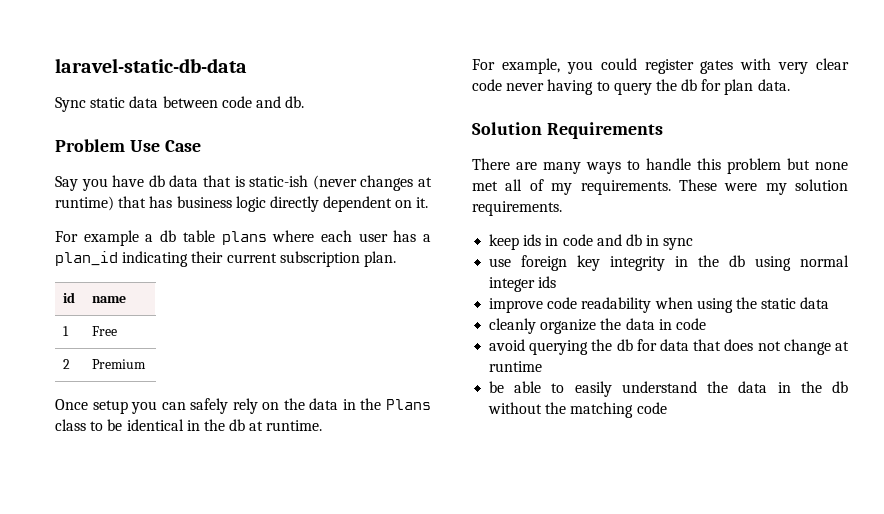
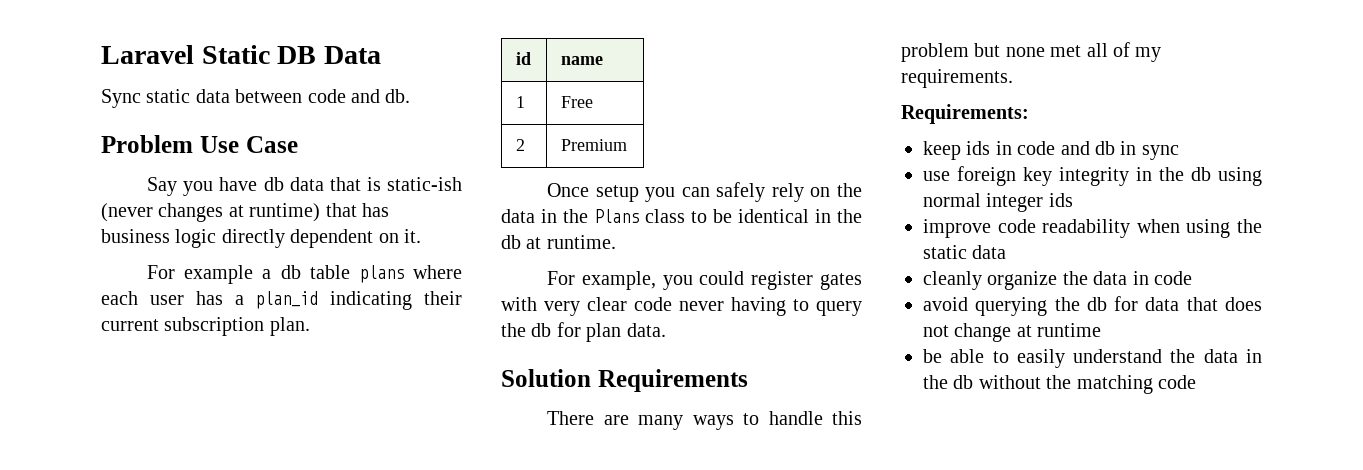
- laravel-static-db-data
+ Laravel Static DB Data
- There are many ways to handle this problem but none met all of my requirements. These were my solution requirements.
+ There are many ways to handle this problem but none met all of my requirements.
+ Requirements:

